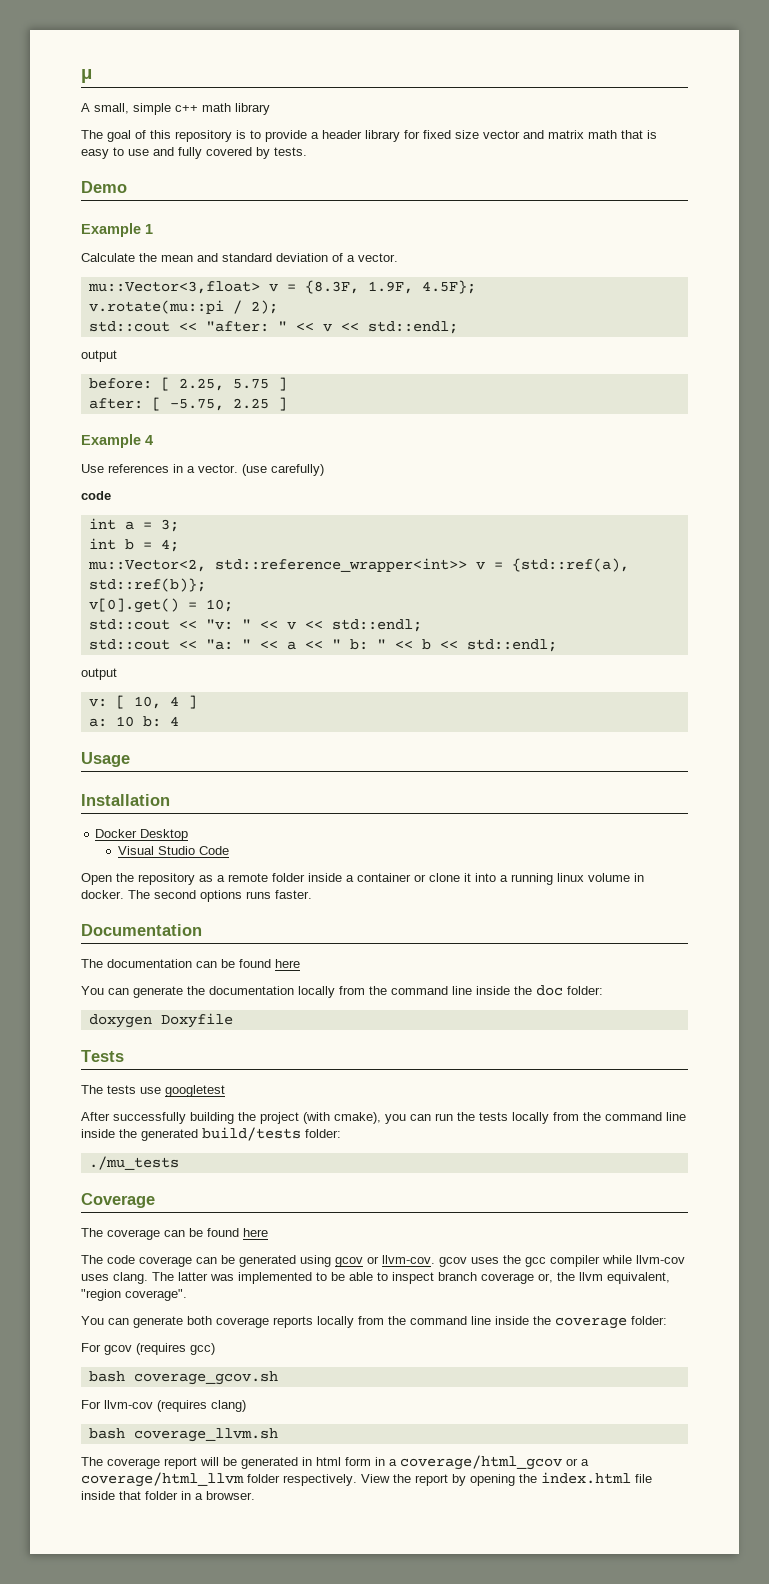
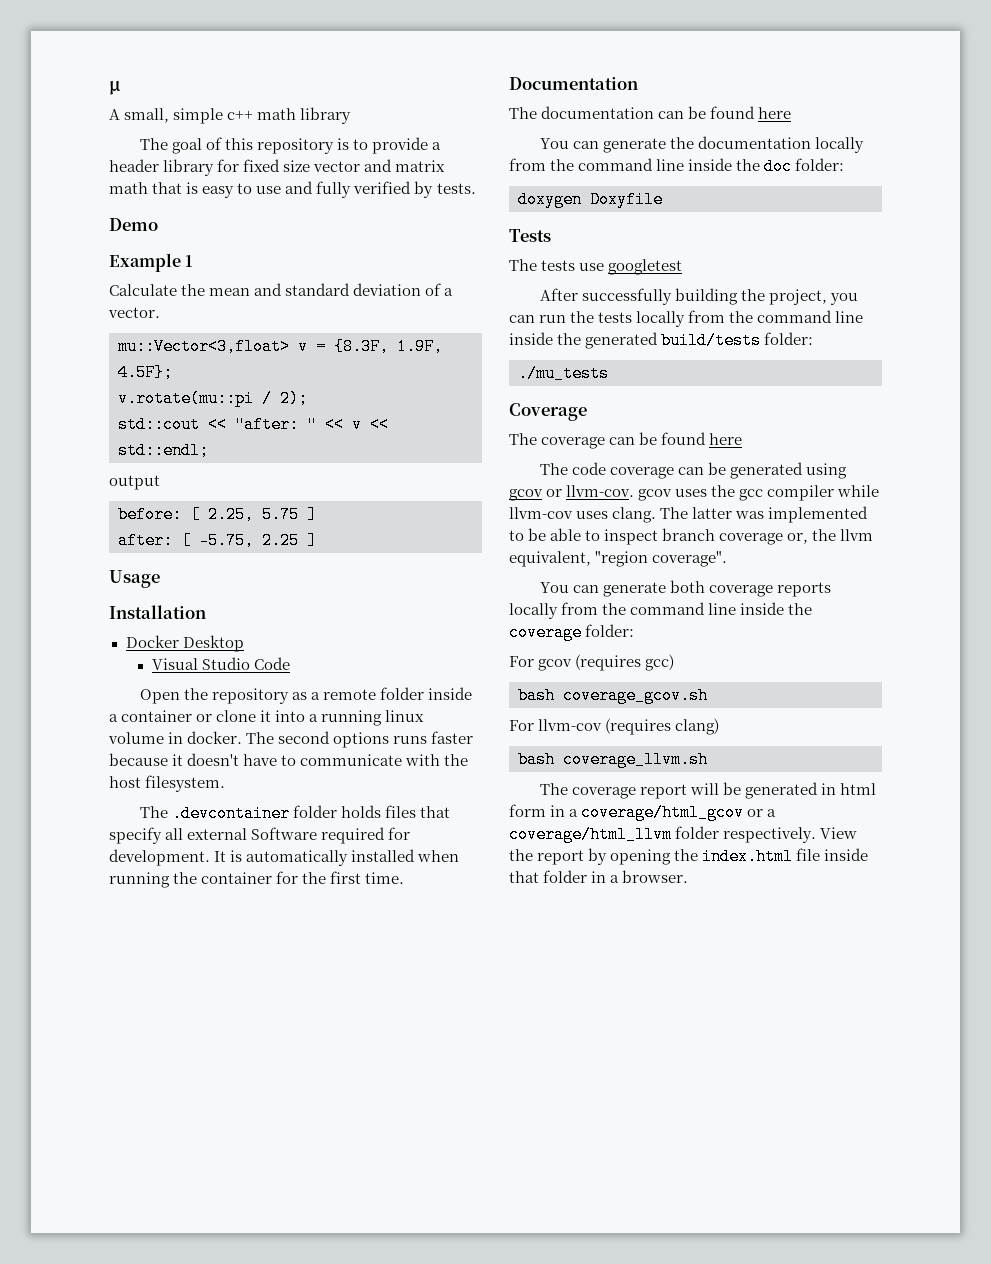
- The goal of this repository is to provide a header library for fixed size vector and matrix math that is easy to use and fully covered by tests.
+ The goal of this repository is to provide a header library for fixed size vector and matrix math that is easy to use and fully verified by tests.
- Example 4
- Use references in a vector. (use carefully)
- code
- int a = 3;
- int b = 4;
- mu::Vector<2, std::reference_wrapper<int>> v = {std::ref(a), std::ref(b)};
- v[0].get() = 10;
- std::cout << "v: " << v << std::endl;
- std::cout << "a: " << a << " b: " << b << std::endl;
- output
- v: [ 10, 4 ]
- a: 10 b: 4
- The second options runs faster.
+ The second options runs faster because it doesn't have to communicate with the host filesystem.
+ The .devcontainer folder holds files that specify all external Software required for development. It is automatically installed when running the container for the first time.
- After successfully building the project (with cmake), you can run the tests locally from the command line inside the generated build/tests folder:
+ After successfully building the project, you can run the tests locally from the command line inside the generated build/tests folder:

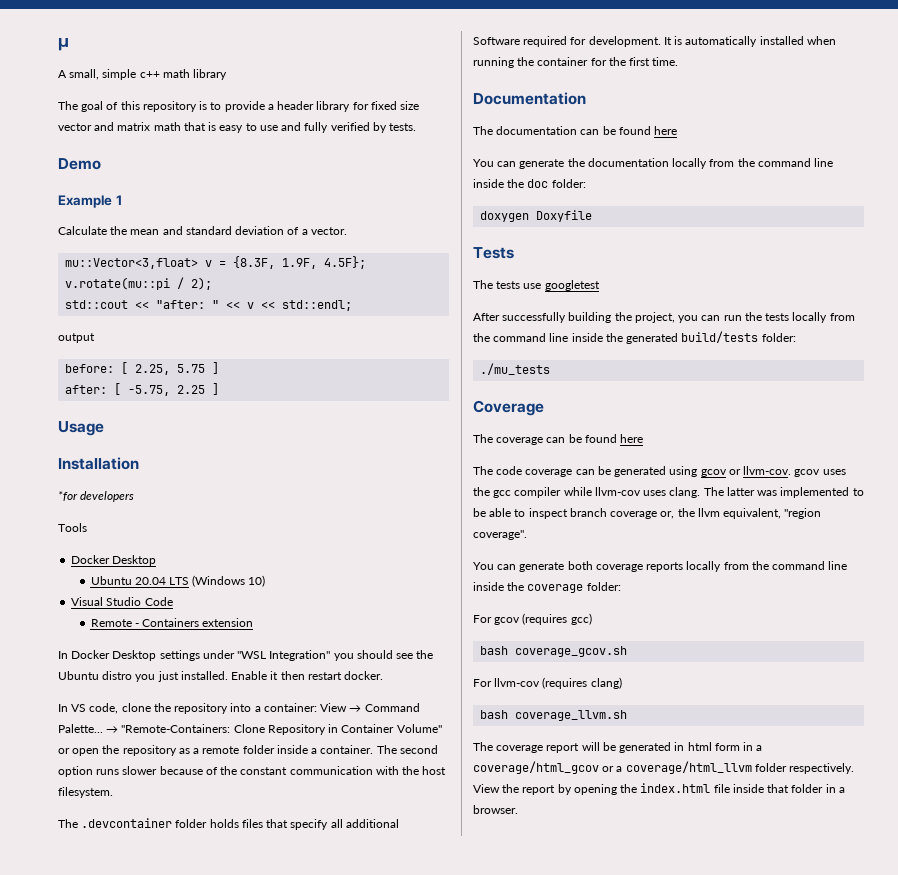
+ *for developers
+ Tools
+ Ubuntu 20.04 LTS (Windows 10)
  Visual Studio Code
- Open the repository as a remote folder inside a container or clone it into a running linux volume in docker. The second options runs faster because it doesn't have to communicate with the host filesystem.
+ Remote - Containers extension
+ In Docker Desktop settings under "WSL Integration" you should see the Ubuntu distro you just installed. Enable it then restart docker.
+ In VS code, clone the repository into a container: View → Command Palette... → "Remote-Containers: Clone Repository in Container Volume" or open the repository as a remote folder inside a container. The second option runs slower because of the constant communication with the host filesystem.
- The .devcontainer folder holds files that specify all external Software required for development.
+ The .devcontainer folder holds files that specify all additional Software required for development.

